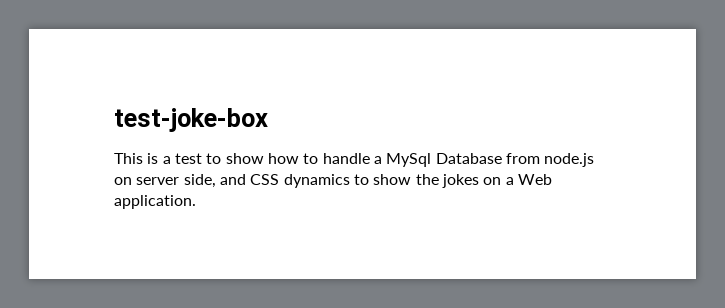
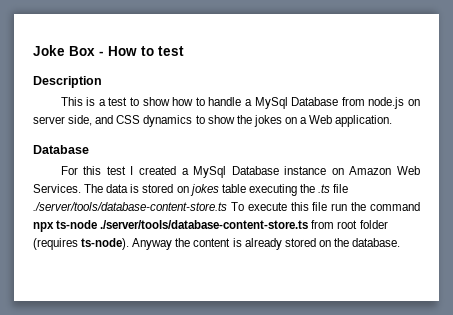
- test-joke-box
+ Joke Box - How to test
+ Description
  This is a test to show how to handle a MySql Database from node.js on server side, and CSS dynamics to show the jokes on a Web application.
+ Database
+ For this test I created a MySql Database instance on Amazon Web Services. The data is stored on jokes table executing the .ts file ./server/tools/database-content-store.ts To execute this file run the command npx ts-node ./server/tools/database-content-store.ts from root folder (requires ts-node). Anyway the content is already stored on the database.

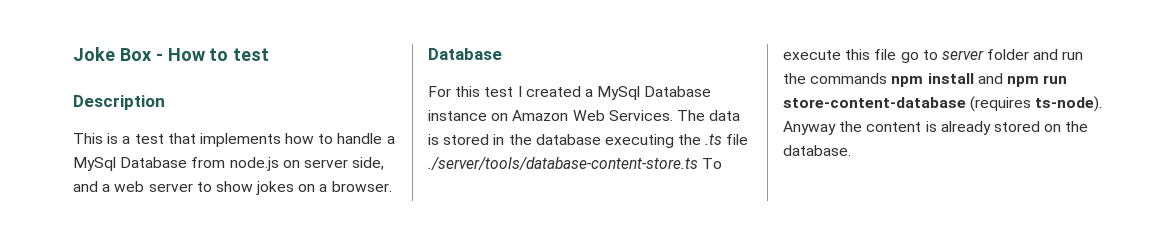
- This is a test to show how to handle a MySql Database from node.js on server side, and CSS dynamics to show the jokes on a Web application.
+ This is a test that implements how to handle a MySql Database from node.js on server side, and a web server to show jokes on a browser.
- The data is stored on jokes table executing the .ts file ./server/tools/database-content-store.ts To execute this file run the command npx ts-node ./server/tools/database-content-store.ts from root folder (requires ts-node).
+ The data is stored in the database executing the .ts file ./server/tools/database-content-store.ts To execute this file go to server folder and run the commands npm install and npm run store-content-database (requires ts-node).

